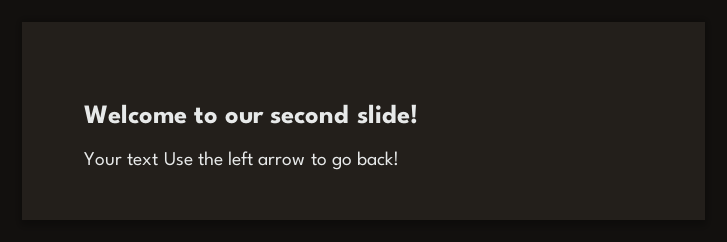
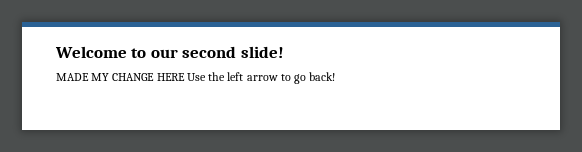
- Your text Use the left arrow to go back!
+ MADE MY CHANGE HERE Use the left arrow to go back!

